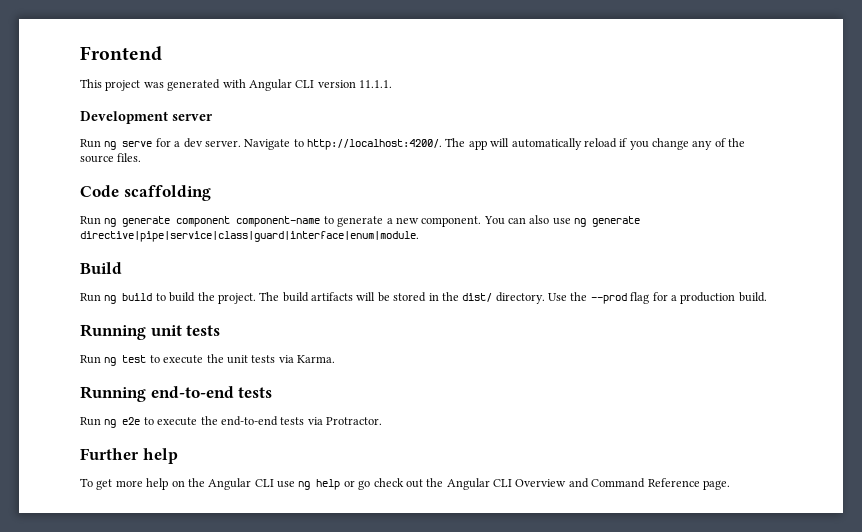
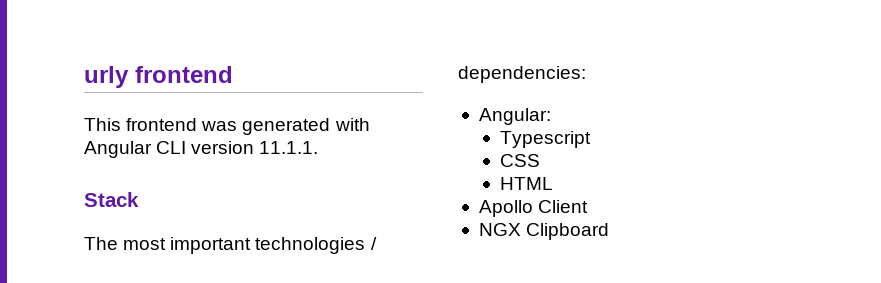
- Frontend
+ urly frontend
- This project was generated with Angular CLI version 11.1.1.
+ This frontend was generated with Angular CLI version 11.1.1.
- Development server
- Run ng serve for a dev server. Navigate to http://localhost:4200/. The app will automatically reload if you change any of the source files.
- Code scaffolding
- Run ng generate component component-name to generate a new component. You can also use ng generate directive|pipe|service|class|guard|interface|enum|module.
- Build
- Run ng build to build the project. The build artifacts will be stored in the dist/ directory. Use the --prod flag for a production build.
- Running unit tests
- Run ng test to execute the unit tests via Karma.
- Running end-to-end tests
- Run ng e2e to execute the end-to-end tests via Protractor.
- Further help
- To get more help on the Angular CLI use ng help or go check out the Angular CLI Overview and Command Reference page.
+ Stack
+ The most important technologies / dependencies:
+ Angular:
+ Typescript
+ CSS
+ HTML
+ Apollo Client
+ NGX Clipboard

